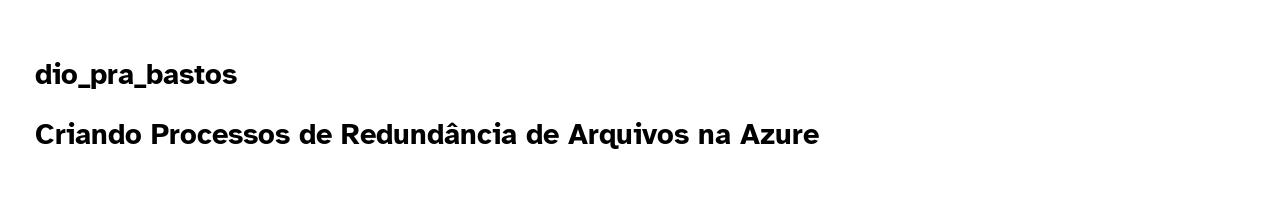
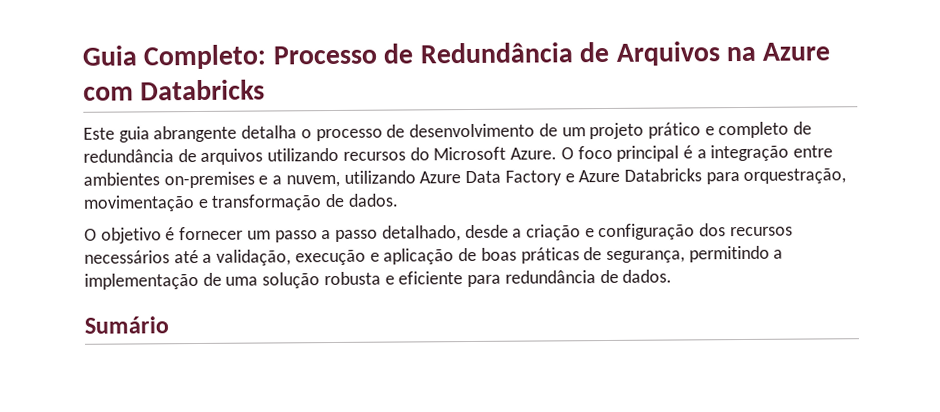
- dio_pra_bastos
- Criando Processos de Redundância de Arquivos na Azure
+ Guia Completo: Processo de Redundância de Arquivos na Azure com Databricks
+ Este guia abrangente detalha o processo de desenvolvimento de um projeto prático e completo de redundância de arquivos utilizando recursos do Microsoft Azure. O foco principal é a integração entre ambientes on-premises e a nuvem, utilizando Azure Data Factory e Azure Databricks para orquestração, movimentação e transformação de dados.
+ O objetivo é fornecer um passo a passo detalhado, desde a criação e configuração dos recursos necessários até a validação, execução e aplicação de boas práticas de segurança, permitindo a implementação de uma solução robusta e eficiente para redundância de dados.
+ Sumário

